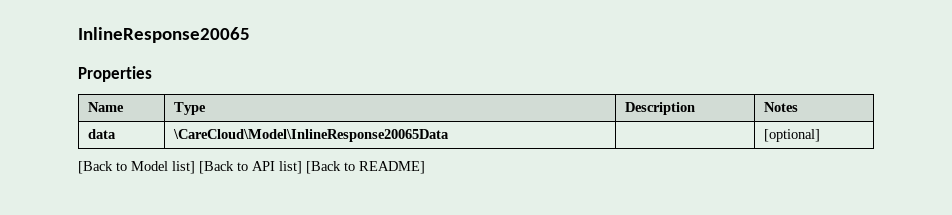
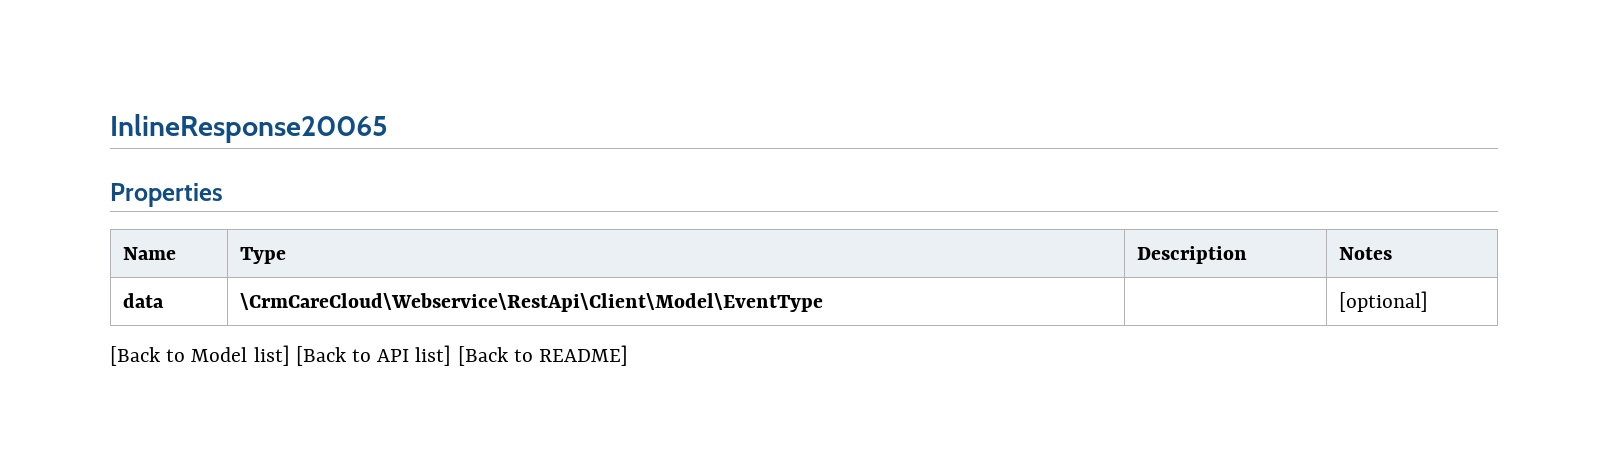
- data | \CareCloud\Model\InlineResponse20065Data | | [optional]
+ data | \CrmCareCloud\Webservice\RestApi\Client\Model\EventType | | [optional]

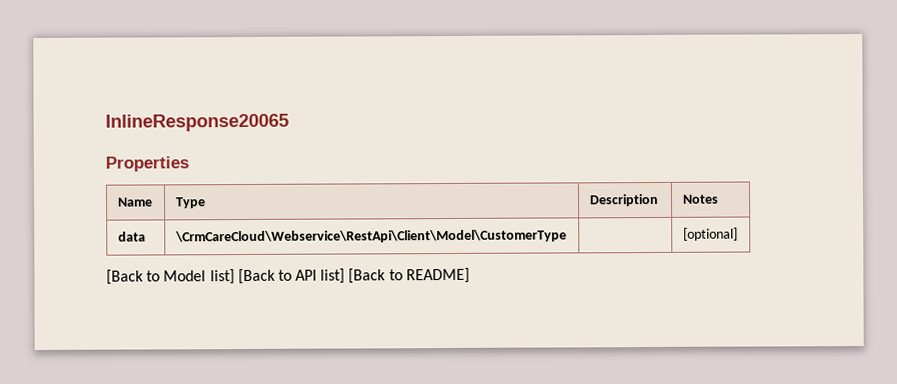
- data | \CrmCareCloud\Webservice\RestApi\Client\Model\EventType | | [optional]
+ data | \CrmCareCloud\Webservice\RestApi\Client\Model\CustomerType | | [optional]

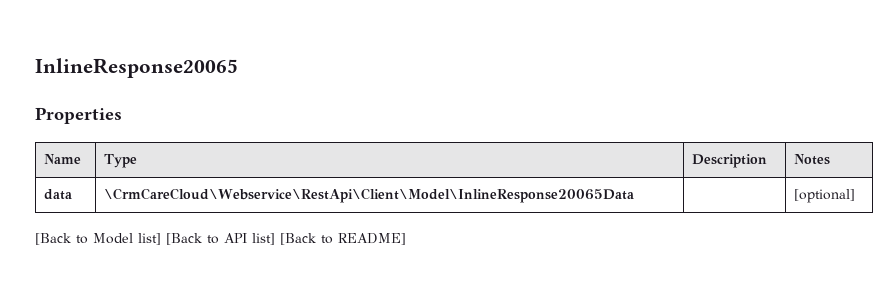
- data | \CrmCareCloud\Webservice\RestApi\Client\Model\CustomerType | | [optional]
+ data | \CrmCareCloud\Webservice\RestApi\Client\Model\InlineResponse20065Data | | [optional]

